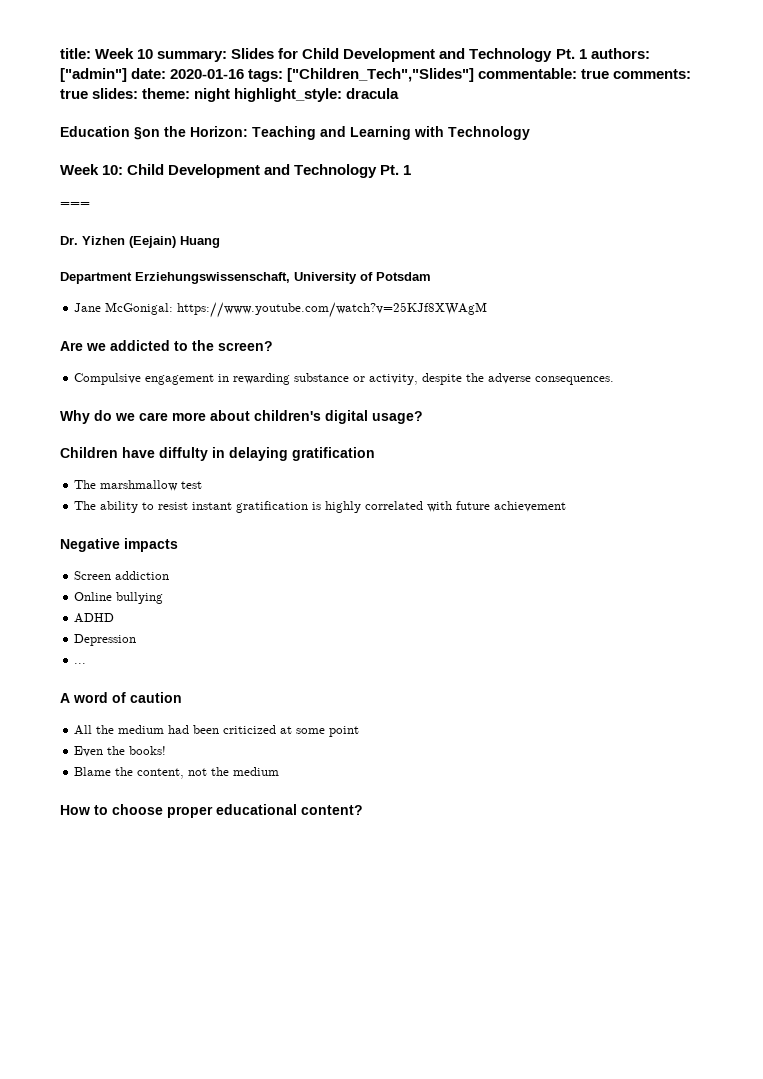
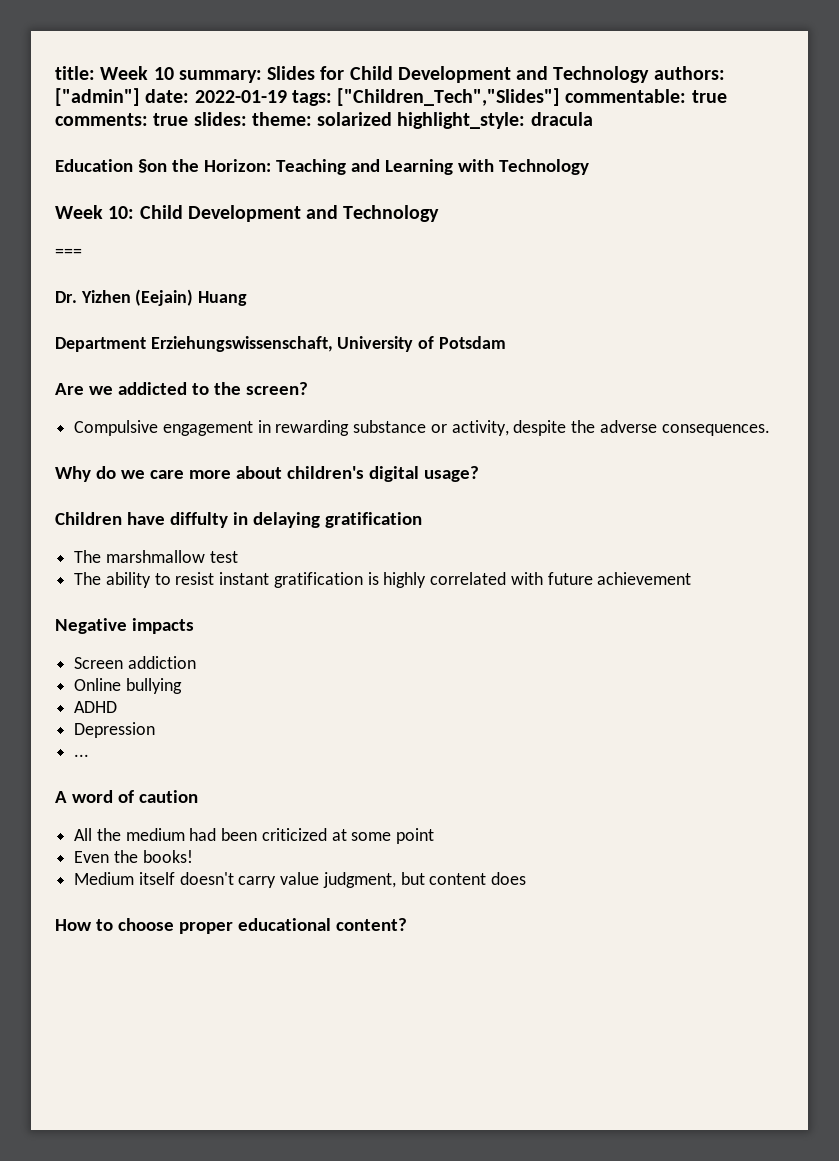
- title: Week 10 summary: Slides for Child Development and Technology Pt. 1 authors: ["admin"] date: 2020-01-16 tags: ["Children_Tech","Slides"] commentable: true comments: true slides: theme: night highlight_style: dracula
+ title: Week 10 summary: Slides for Child Development and Technology authors: ["admin"] date: 2022-01-19 tags: ["Children_Tech","Slides"] commentable: true comments: true slides: theme: solarized highlight_style: dracula
- Week 10: Child Development and Technology Pt. 1
+ Week 10: Child Development and Technology
- Jane McGonigal: https://www.youtube.com/watch?v=25KJf8XWAgM
- Blame the content, not the medium
+ Medium itself doesn't carry value judgment, but content does

